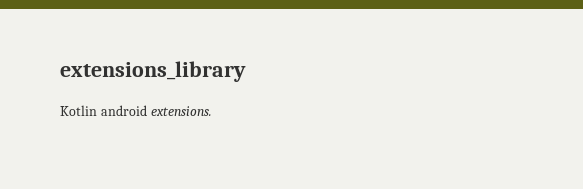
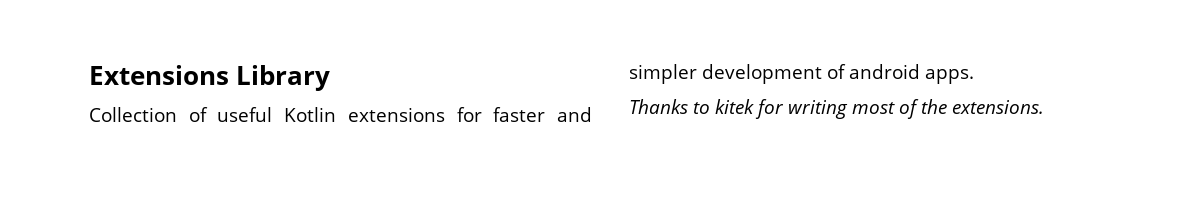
- extensions_library
- Kotlin android extensions.
+ Extensions Library
+ Collection of useful Kotlin extensions for faster and simpler development of android apps.
+ Thanks to kitek for writing most of the extensions.

